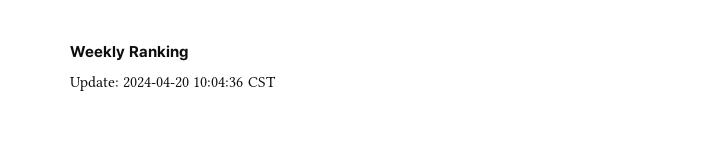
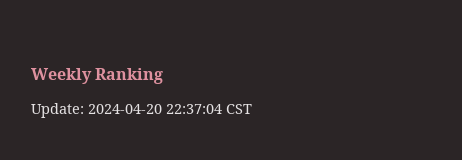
- Update: 2024-04-20 10:04:36 CST
+ Update: 2024-04-20 22:37:04 CST

